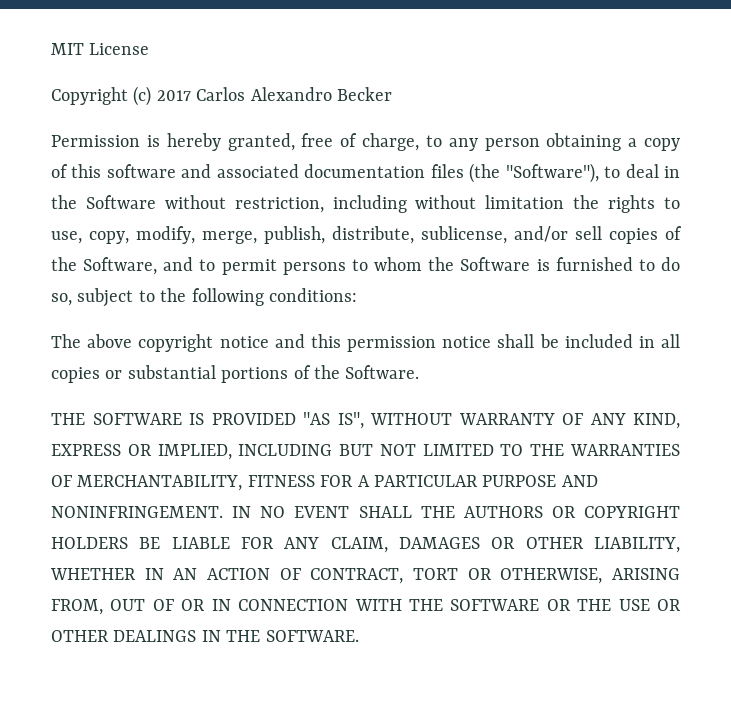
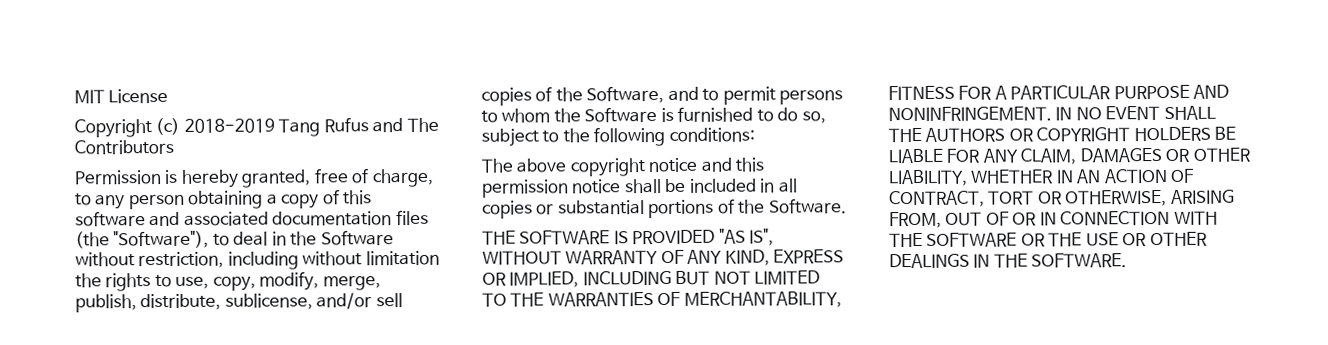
- Copyright (c) 2017 Carlos Alexandro Becker
+ Copyright (c) 2018-2019 Tang Rufus and The Contributors

